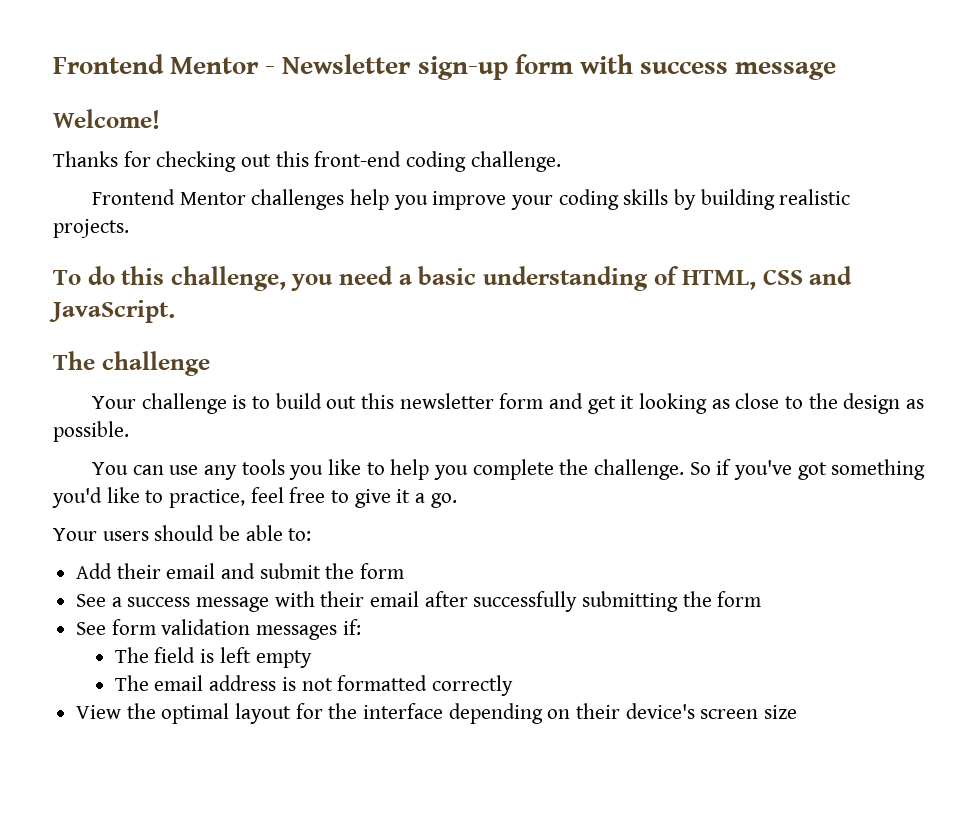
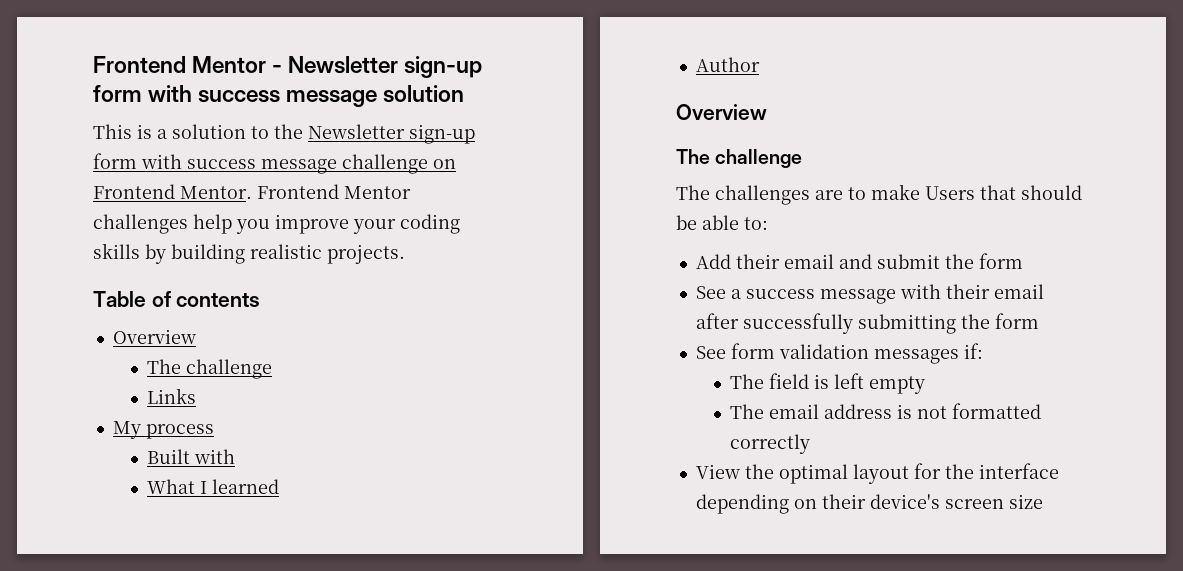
- Frontend Mentor - Newsletter sign-up form with success message
- Welcome!
- Thanks for checking out this front-end coding challenge.
- Frontend Mentor challenges help you improve your coding skills by building realistic projects.
+ Frontend Mentor - Newsletter sign-up form with success message solution
+ This is a solution to the Newsletter sign-up form with success message challenge on Frontend Mentor. Frontend Mentor challenges help you improve your coding skills by building realistic projects.
- To do this challenge, you need a basic understanding of HTML, CSS and JavaScript.
+ Table of contents
+ Overview
  The challenge
- Your challenge is to build out this newsletter form and get it looking as close to the design as possible.
- You can use any tools you like to help you complete the challenge. So if you've got something you'd like to practice, feel free to give it a go.
- Your users should be able to:
+ Links
+ My process
+ Built with
+ What I learned
+ Author
+ Overview
+ The challenge
+ The challenges are to make Users that should be able to:

